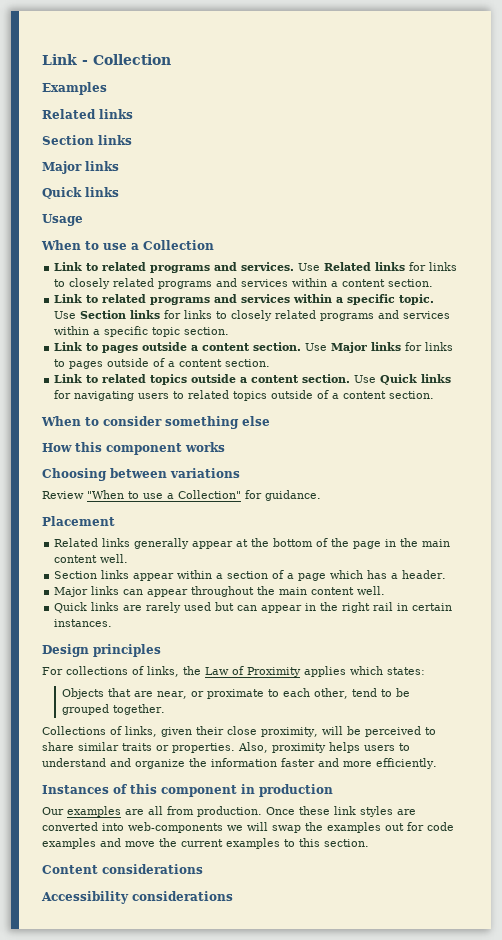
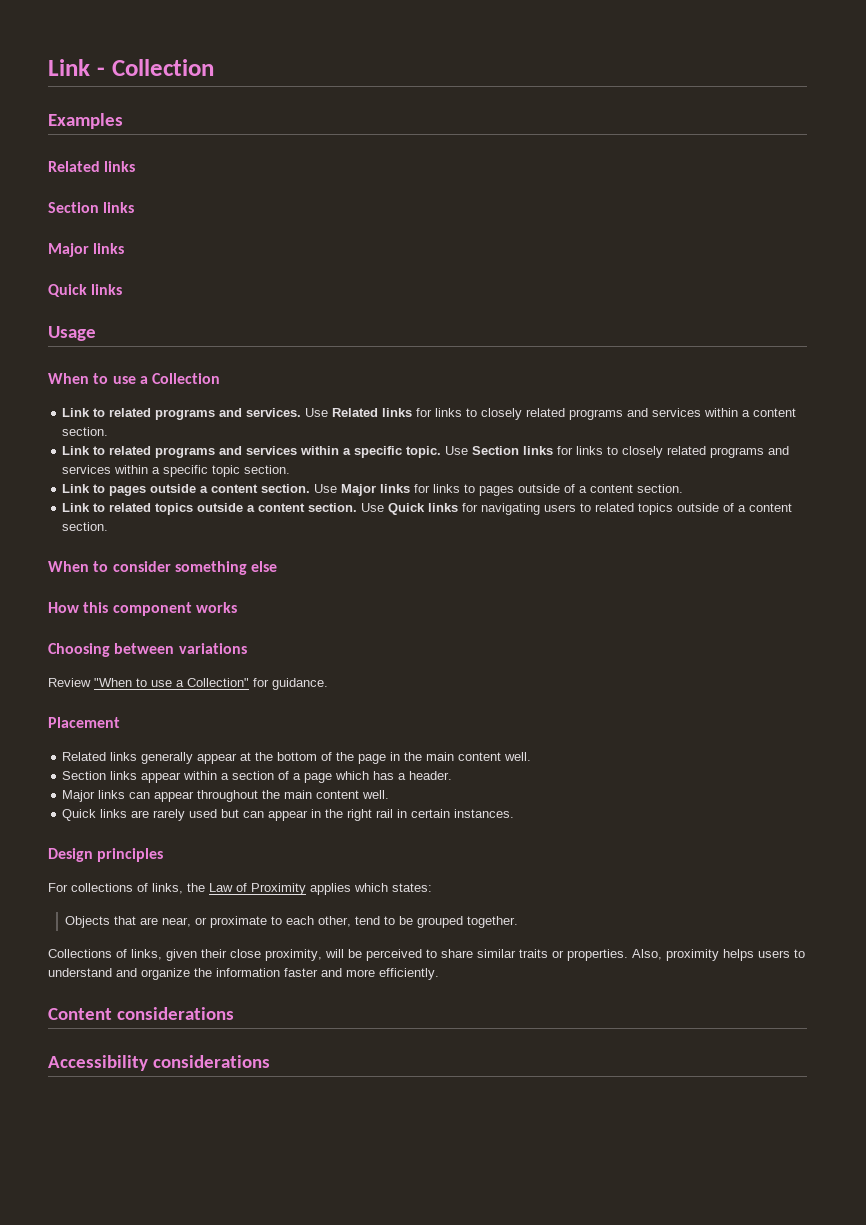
- Instances of this component in production
- Our examples are all from production. Once these link styles are converted into web-components we will swap the examples out for code examples and move the current examples to this section.

